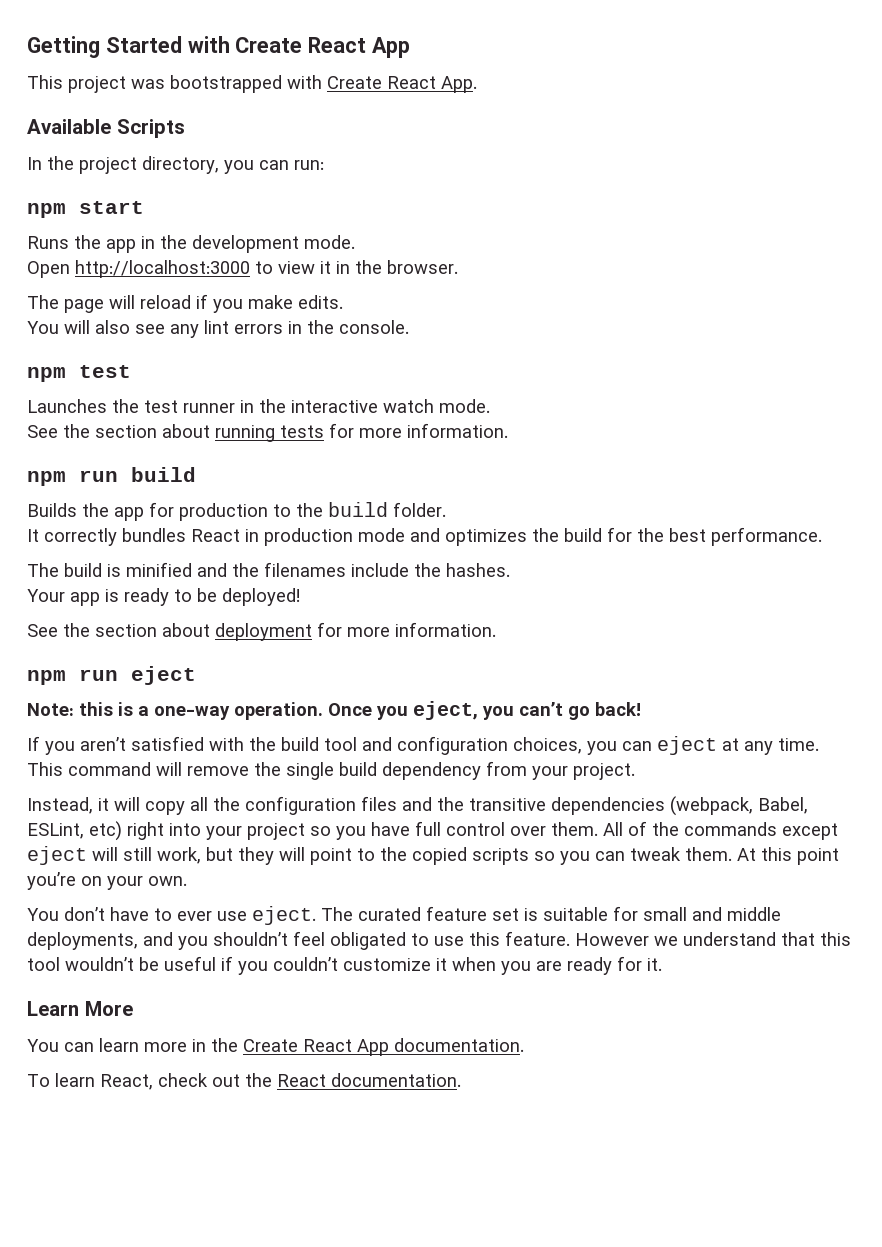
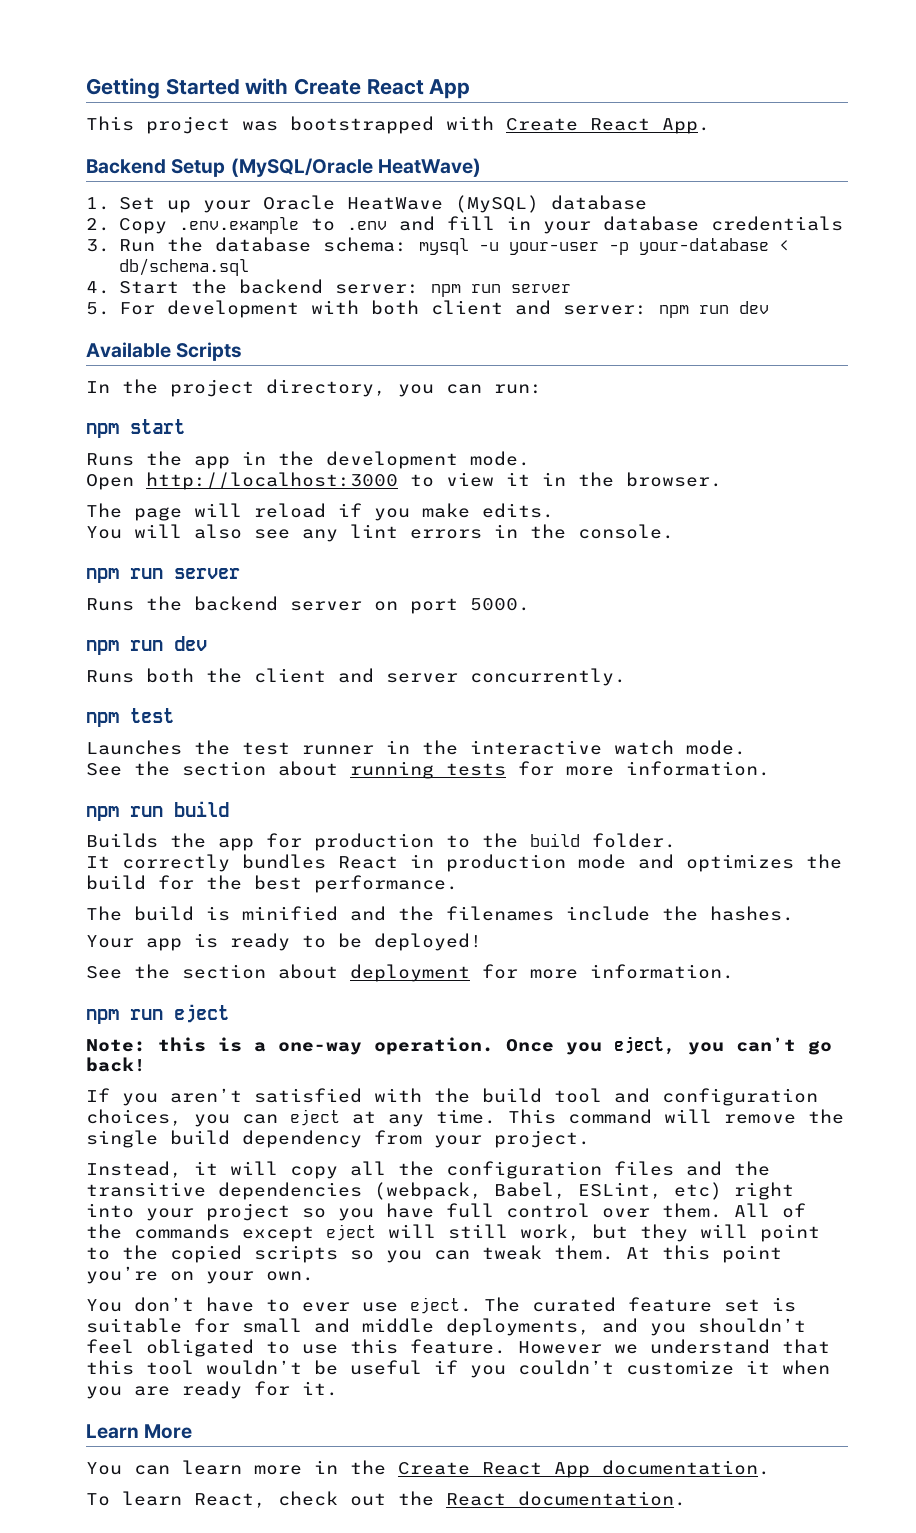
+ Backend Setup (MySQL/Oracle HeatWave)
+ 1. Set up your Oracle HeatWave (MySQL) database
+ 2. Copy .env.example to .env and fill in your database credentials
+ 3. Run the database schema: mysql -u your-user -p your-database < db/schema.sql
+ 4. Start the backend server: npm run server
+ 5. For development with both client and server: npm run dev
  You will also see any lint errors in the console.
+ npm run server
+ Runs the backend server on port 5000.
+ npm run dev
+ Runs both the client and server concurrently.

